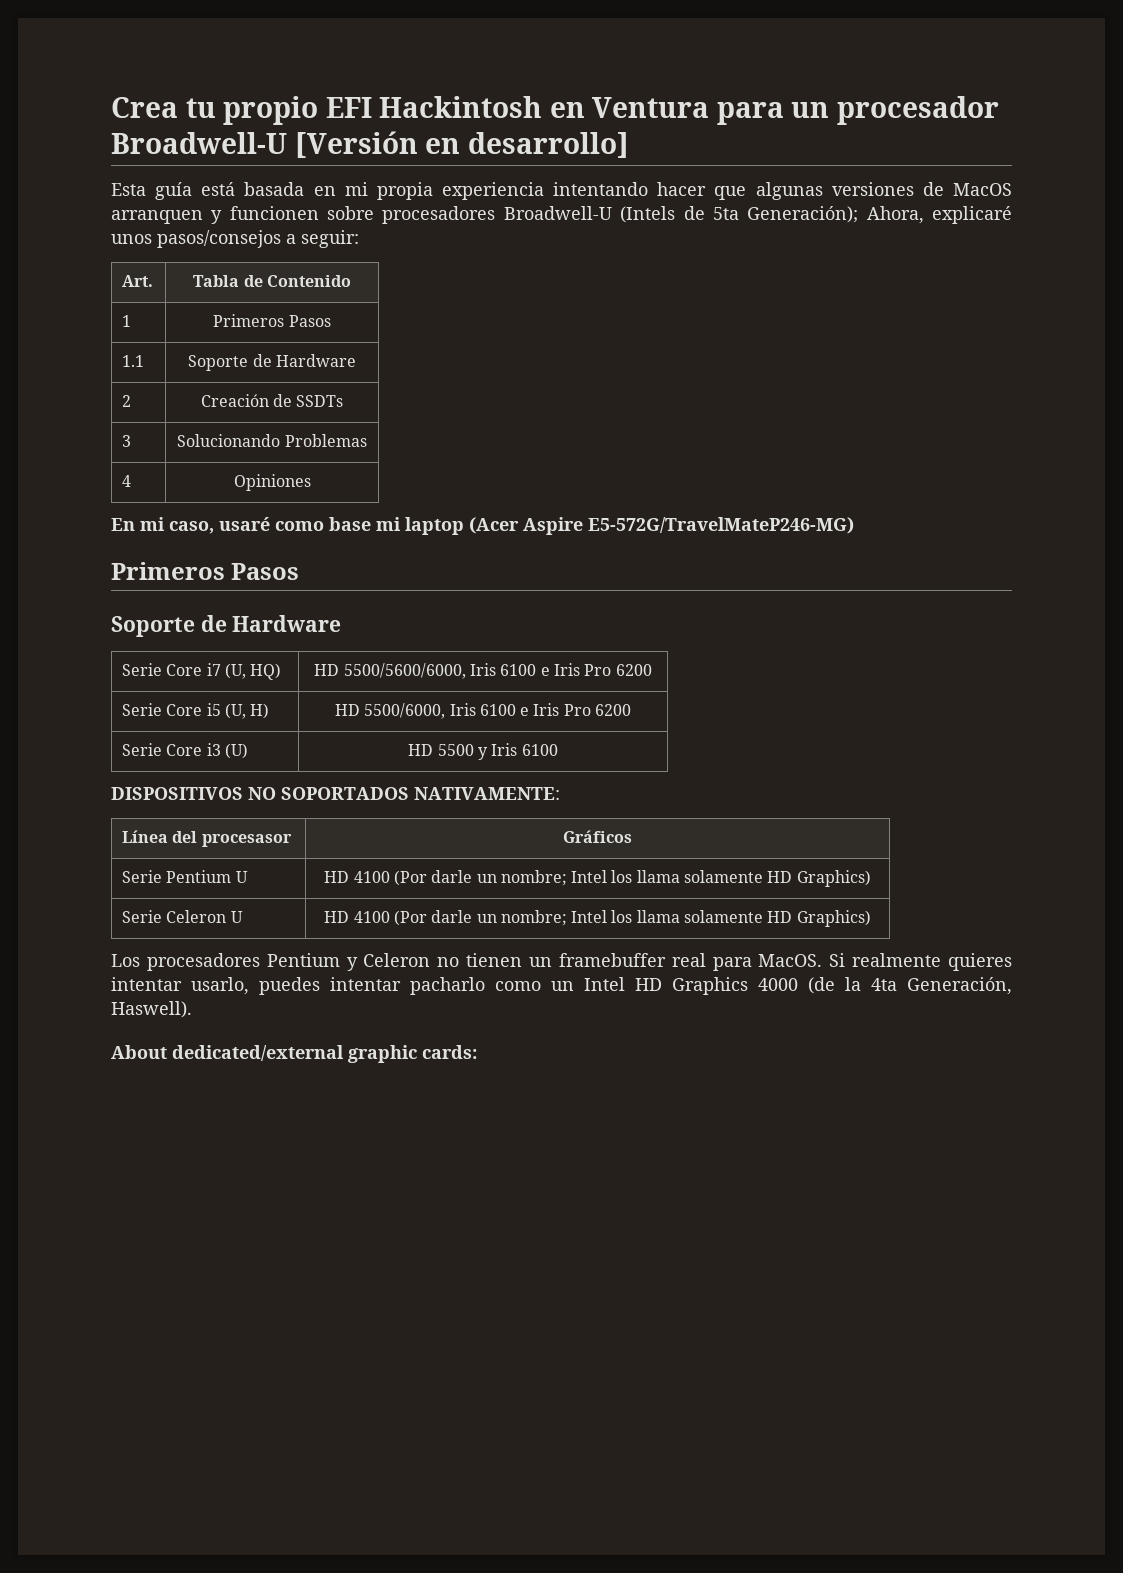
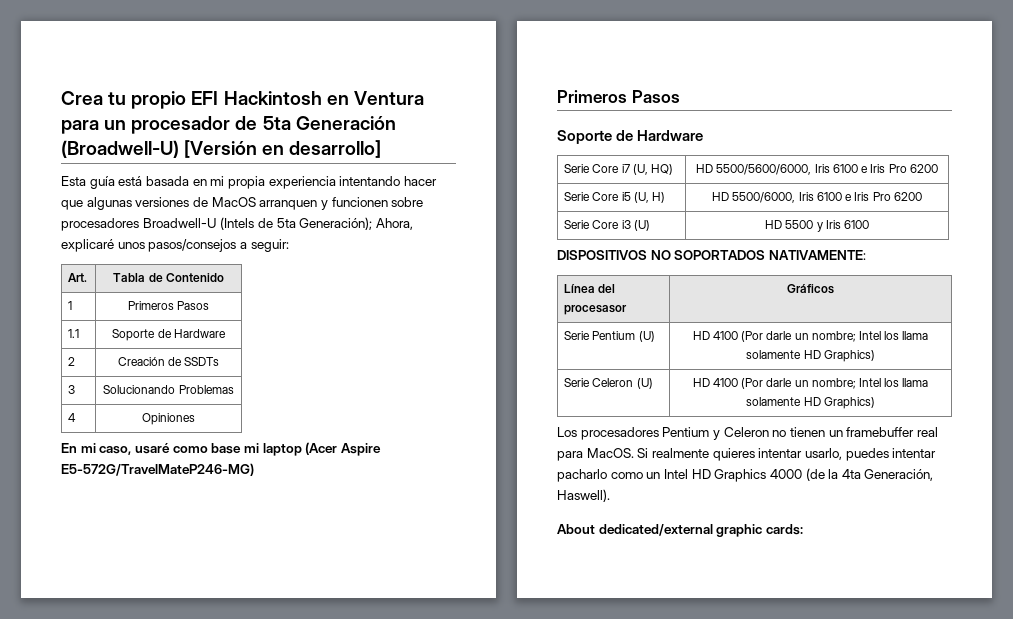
- Crea tu propio EFI Hackintosh en Ventura para un procesador Broadwell-U [Versión en desarrollo]
+ Crea tu propio EFI Hackintosh en Ventura para un procesador de 5ta Generación (Broadwell-U) [Versión en desarrollo]
- Serie Pentium U | HD 4100 (Por darle un nombre; Intel los llama solamente HD Graphics)
+ Serie Pentium (U) | HD 4100 (Por darle un nombre; Intel los llama solamente HD Graphics)
- Serie Celeron U | HD 4100 (Por darle un nombre; Intel los llama solamente HD Graphics)
+ Serie Celeron (U) | HD 4100 (Por darle un nombre; Intel los llama solamente HD Graphics)

